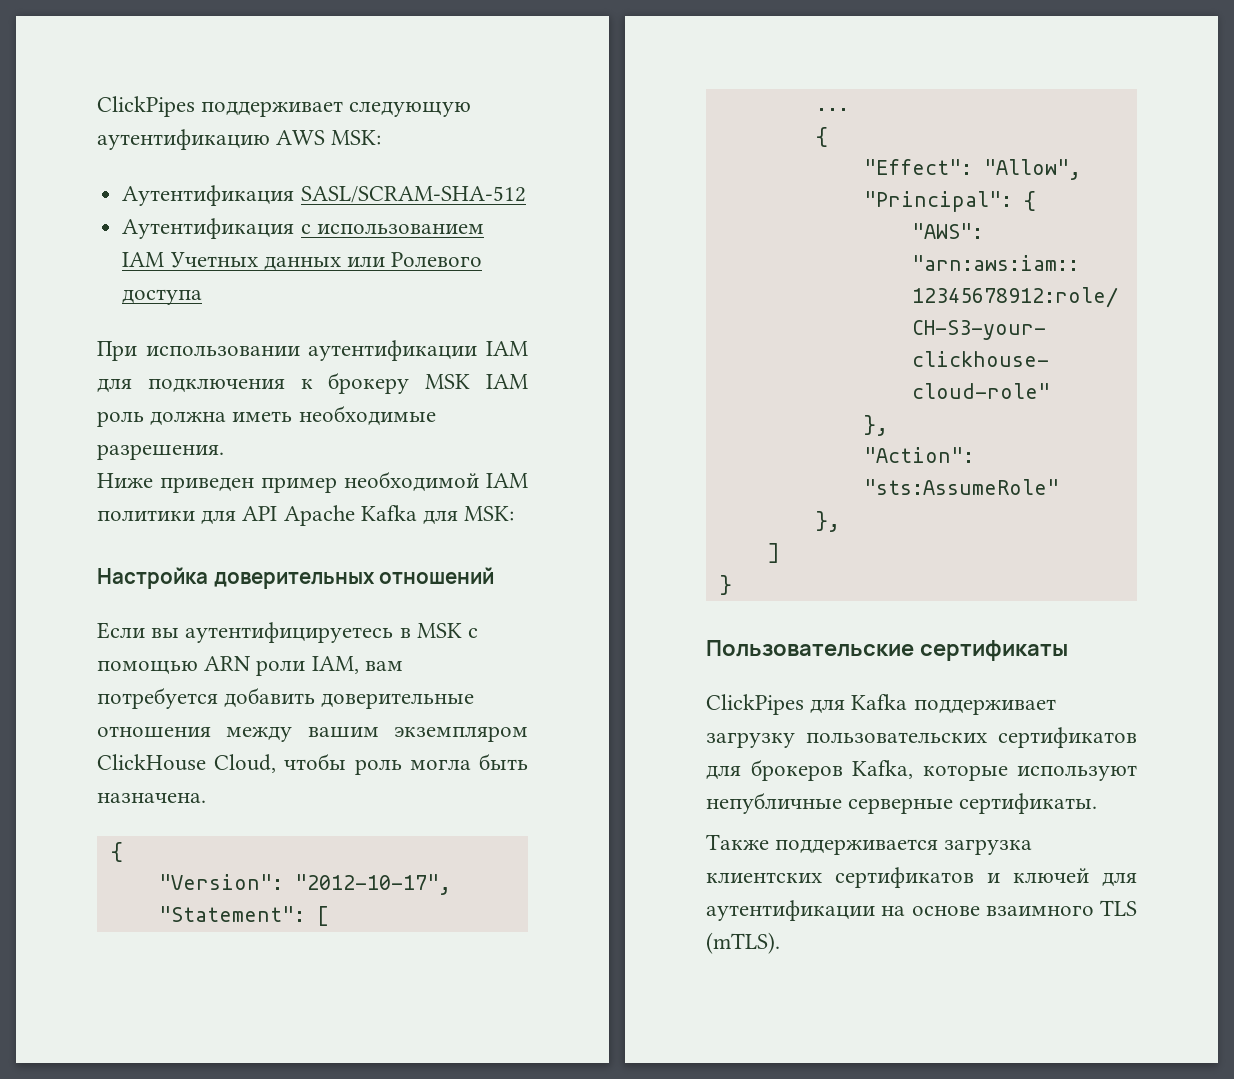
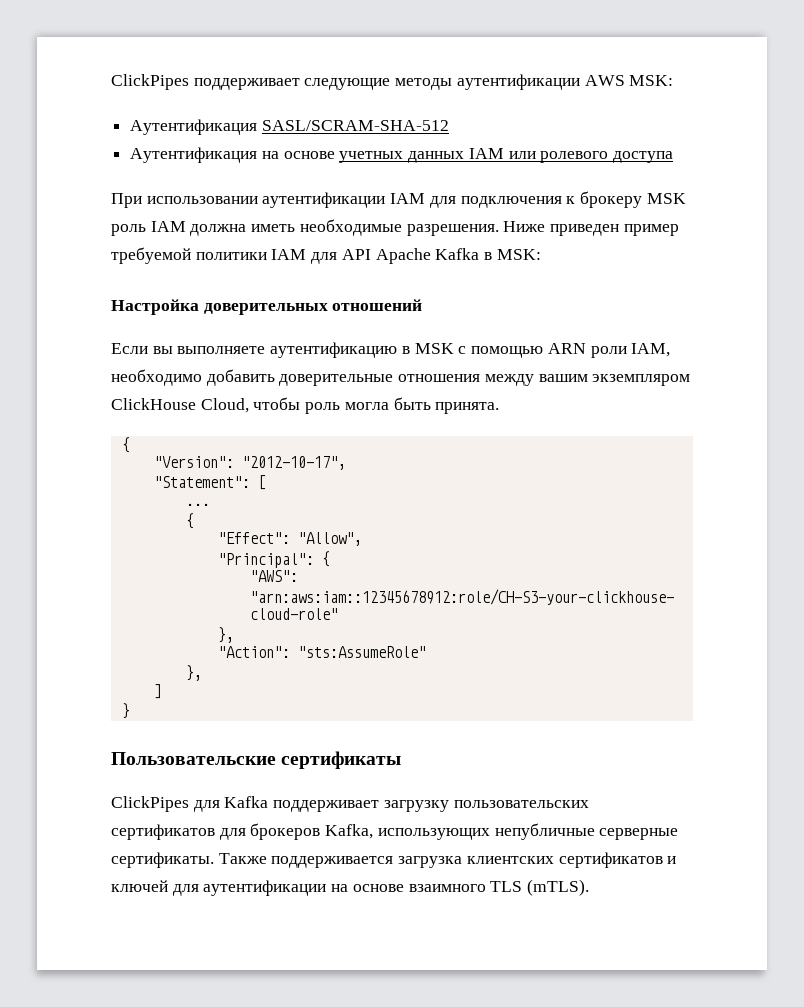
- ClickPipes поддерживает следующую аутентификацию AWS MSK:
+ ClickPipes поддерживает следующие методы аутентификации AWS MSK:
- Аутентификация с использованием IAM Учетных данных или Ролевого доступа
+ Аутентификация на основе учетных данных IAM или ролевого доступа
- При использовании аутентификации IAM для подключения к брокеру MSK IAM роль должна иметь необходимые разрешения.
- Ниже приведен пример необходимой IAM политики для API Apache Kafka для MSK:
+ При использовании аутентификации IAM для подключения к брокеру MSK роль IAM должна иметь необходимые разрешения. Ниже приведен пример требуемой политики IAM для API Apache Kafka в MSK:
- Если вы аутентифицируетесь в MSK с помощью ARN роли IAM, вам потребуется добавить доверительные отношения между вашим экземпляром ClickHouse Cloud, чтобы роль могла быть назначена.
+ Если вы выполняете аутентификацию в MSK с помощью ARN роли IAM, необходимо добавить доверительные отношения между вашим экземпляром ClickHouse Cloud, чтобы роль могла быть принята.
- ClickPipes для Kafka поддерживает загрузку пользовательских сертификатов для брокеров Kafka, которые используют непубличные серверные сертификаты.
- Также поддерживается загрузка клиентских сертификатов и ключей для аутентификации на основе взаимного TLS (mTLS).
+ ClickPipes для Kafka поддерживает загрузку пользовательских сертификатов для брокеров Kafka, использующих непубличные серверные сертификаты. Также поддерживается загрузка клиентских сертификатов и ключей для аутентификации на основе взаимного TLS (mTLS).

